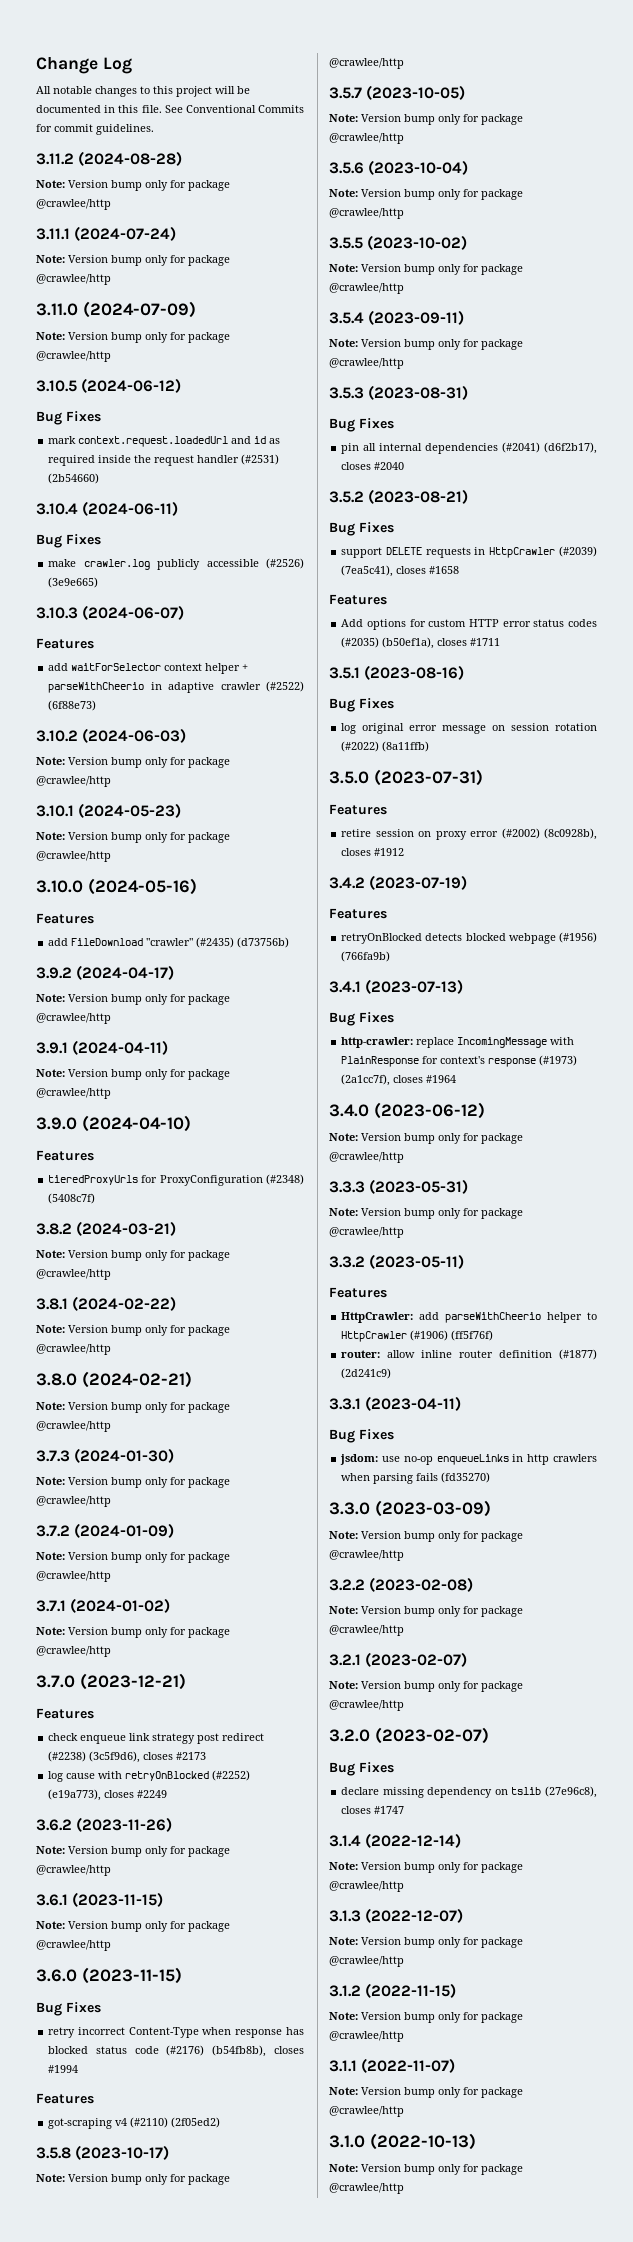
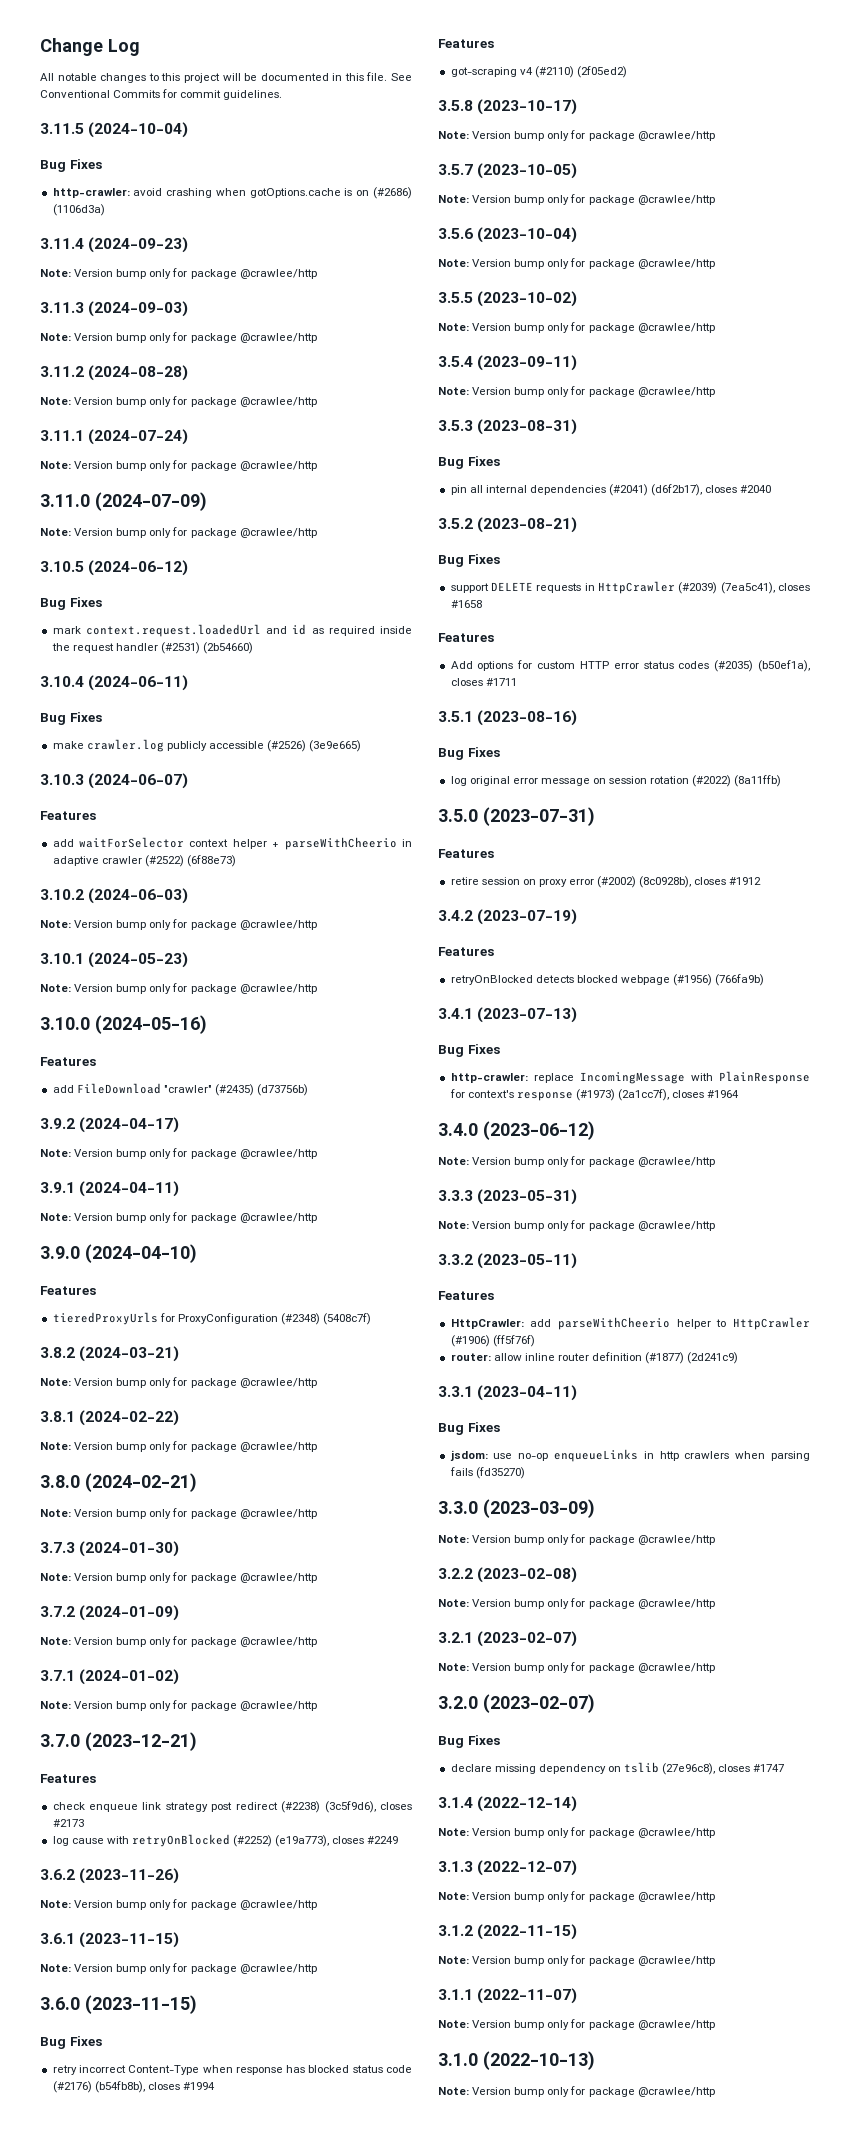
+ 3.11.5 (2024-10-04)
+ Bug Fixes
+ http-crawler: avoid crashing when gotOptions.cache is on (#2686) (1106d3a)
+ 3.11.4 (2024-09-23)
+ Note: Version bump only for package @crawlee/http
+ 3.11.3 (2024-09-03)
+ Note: Version bump only for package @crawlee/http

